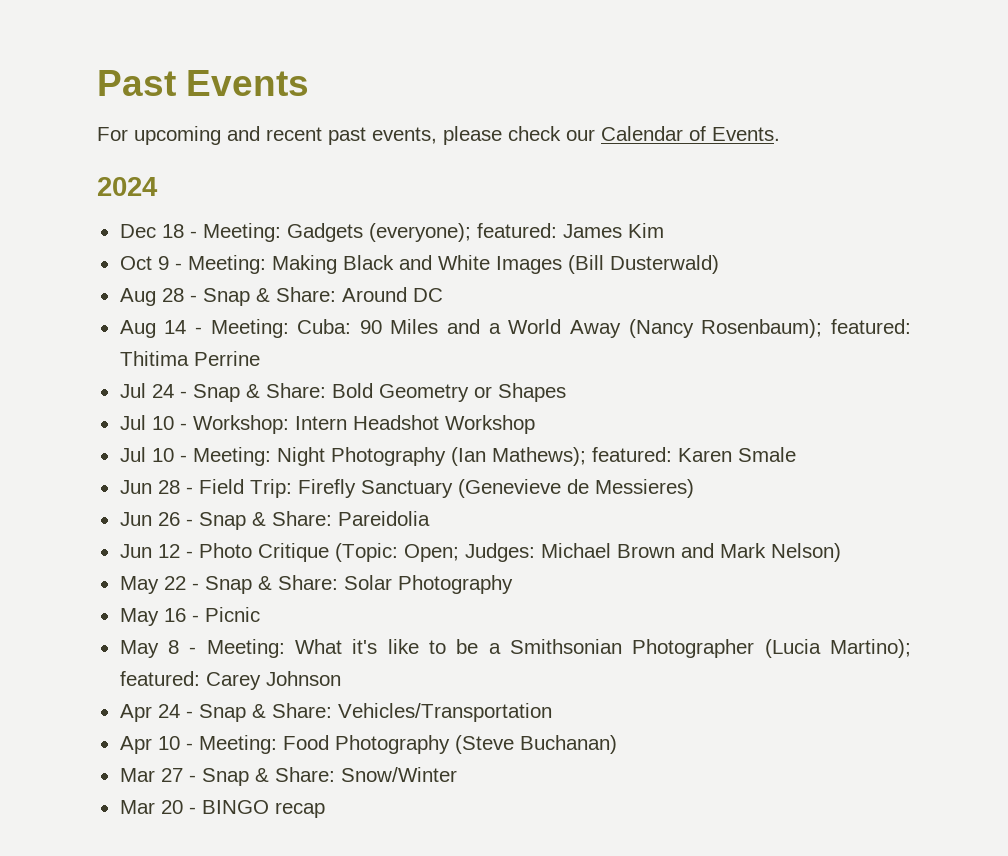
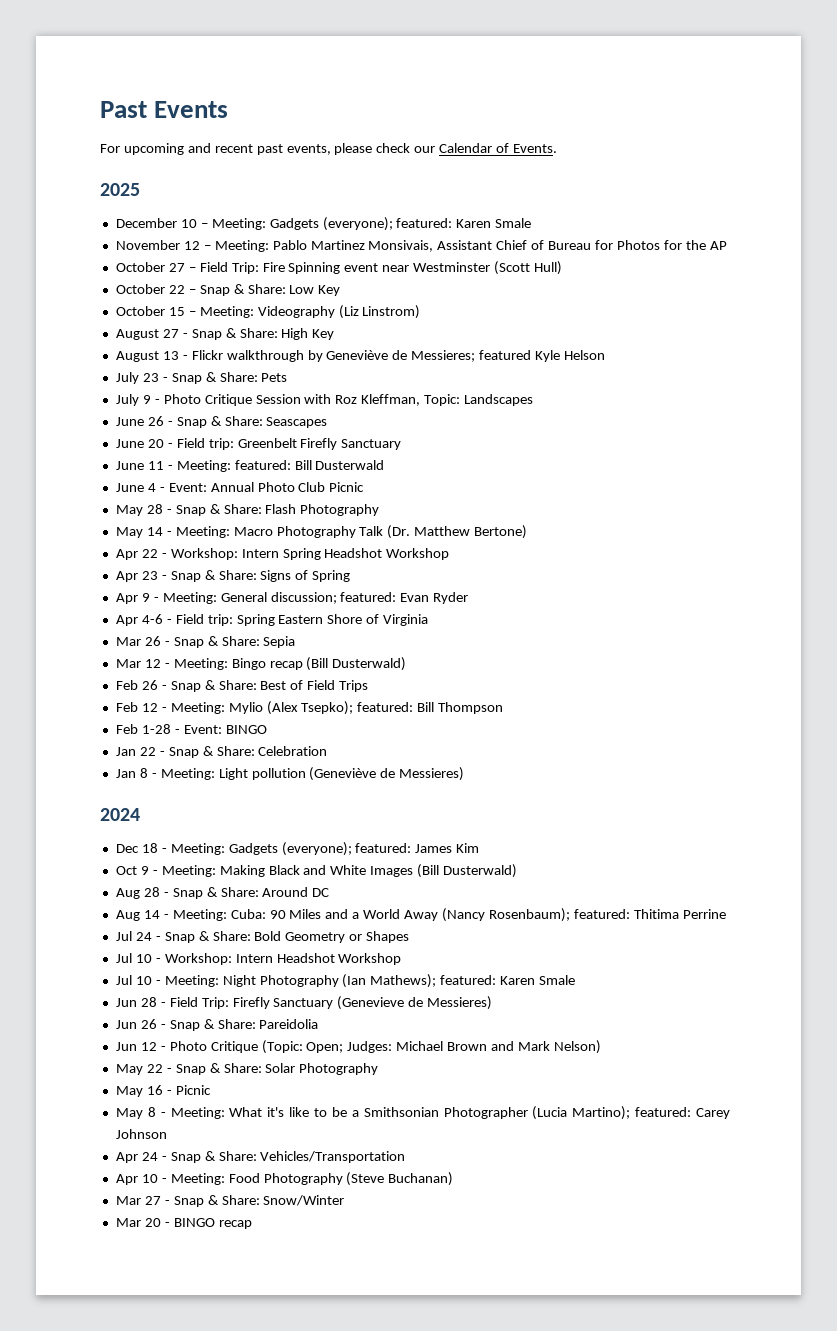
+ 2025
+ December 10 – Meeting: Gadgets (everyone); featured: Karen Smale
+ November 12 – Meeting: Pablo Martinez Monsivais, Assistant Chief of Bureau for Photos for the AP
+ October 27 – Field Trip: Fire Spinning event near Westminster (Scott Hull)
+ October 22 – Snap & Share: Low Key
+ October 15 – Meeting: Videography (Liz Linstrom)
+ August 27 - Snap & Share: High Key
+ August 13 - Flickr walkthrough by Geneviève de Messieres; featured Kyle Helson
+ July 23 - Snap & Share: Pets
+ July 9 - Photo Critique Session with Roz Kleffman, Topic: Landscapes
+ June 26 - Snap & Share: Seascapes
+ June 20 - Field trip: Greenbelt Firefly Sanctuary
+ June 11 - Meeting: featured: Bill Dusterwald
+ June 4 - Event: Annual Photo Club Picnic
+ May 28 - Snap & Share: Flash Photography
+ May 14 - Meeting: Macro Photography Talk (Dr. Matthew Bertone)
+ Apr 22 - Workshop: Intern Spring Headshot Workshop
+ Apr 23 - Snap & Share: Signs of Spring
+ Apr 9 - Meeting: General discussion; featured: Evan Ryder
+ Apr 4-6 - Field trip: Spring Eastern Shore of Virginia
+ Mar 26 - Snap & Share: Sepia
+ Mar 12 - Meeting: Bingo recap (Bill Dusterwald)
+ Feb 26 - Snap & Share: Best of Field Trips
+ Feb 12 - Meeting: Mylio (Alex Tsepko); featured: Bill Thompson
+ Feb 1-28 - Event: BINGO
+ Jan 22 - Snap & Share: Celebration
+ Jan 8 - Meeting: Light pollution (Geneviève de Messieres)

